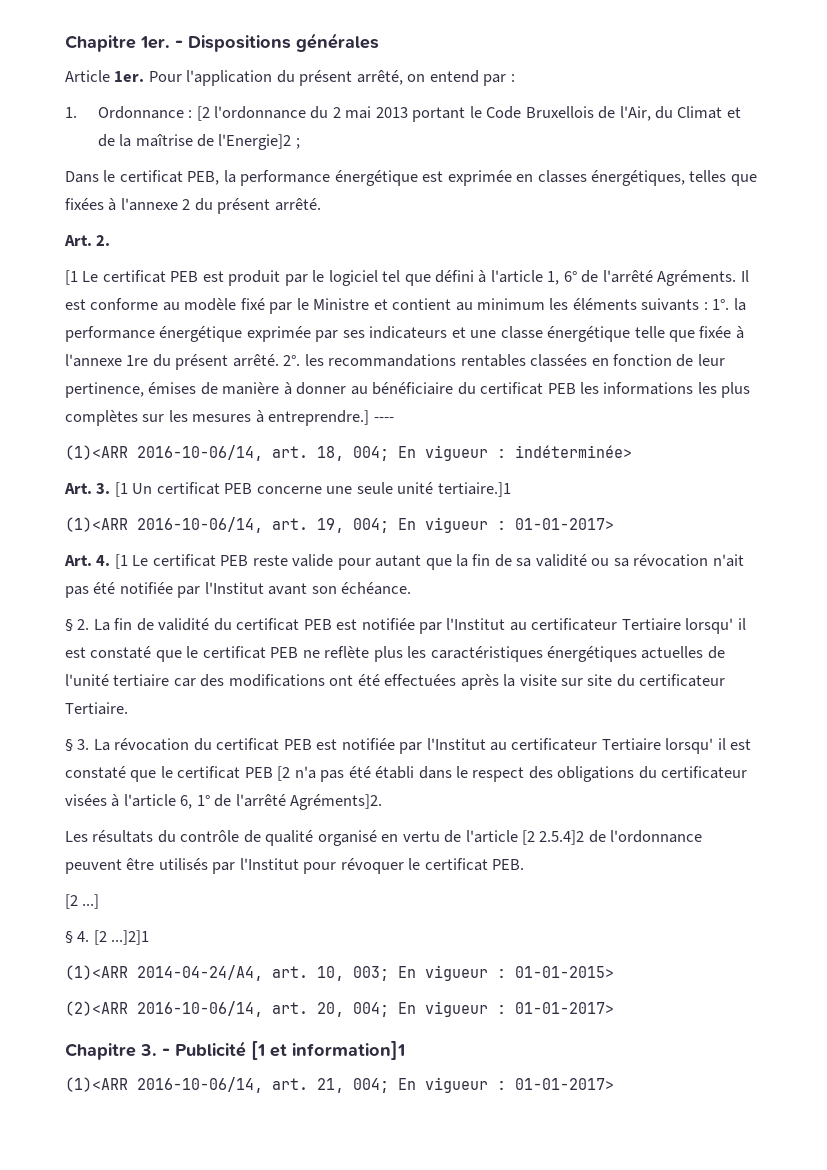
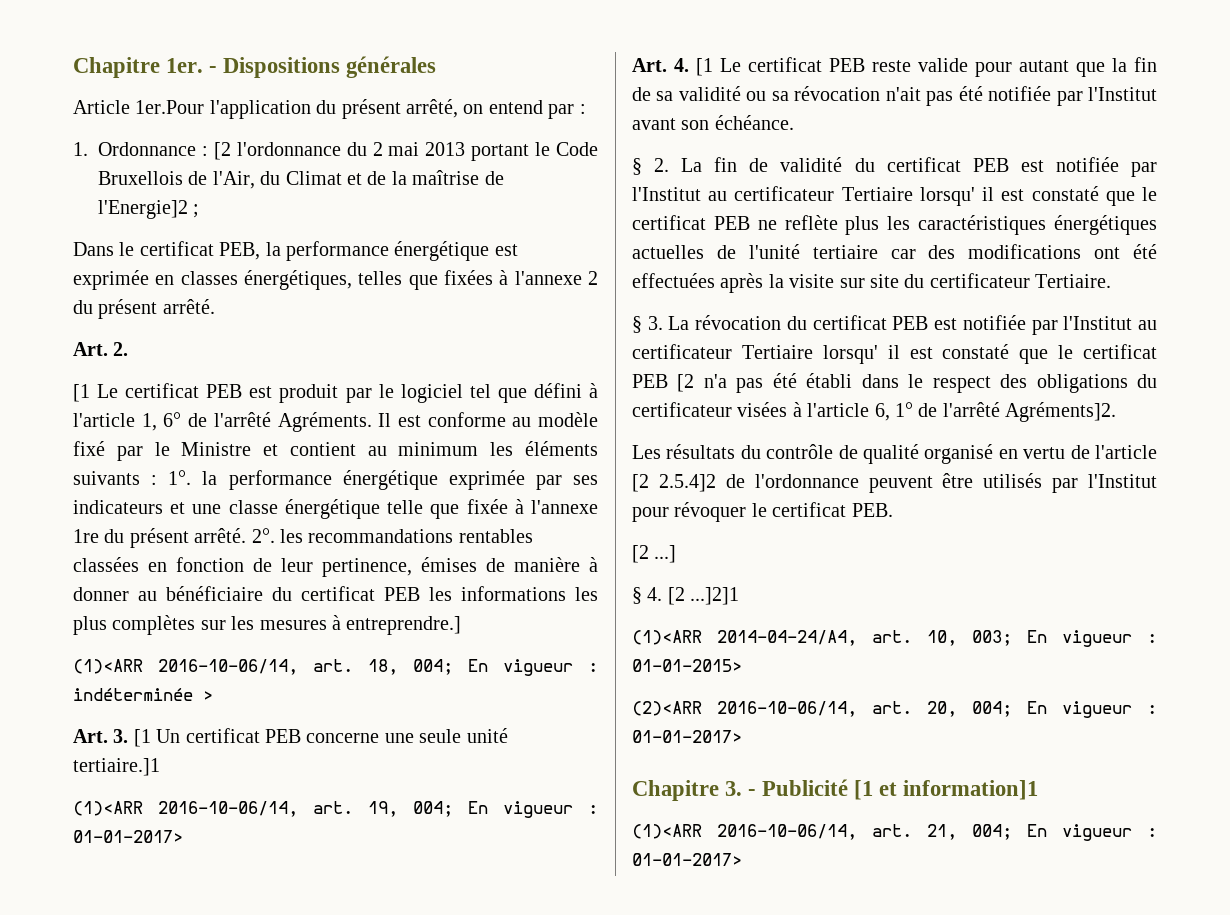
- Article 1er. Pour l'application du présent arrêté, on entend par :
+ Article 1er.Pour l'application du présent arrêté, on entend par :
- ----
- (1)<ARR 2016-10-06/14, art. 18, 004; En vigueur : indéterminée>
+ (1)<ARR 2016-10-06/14, art. 18, 004; En vigueur : indéterminée >

